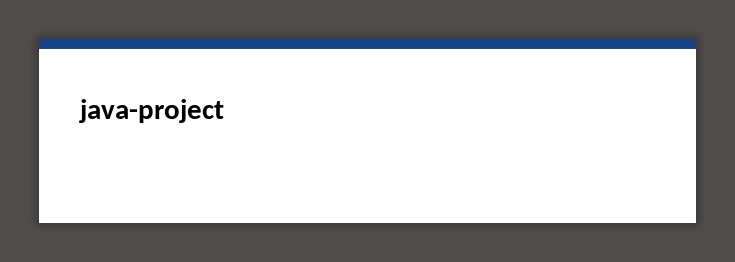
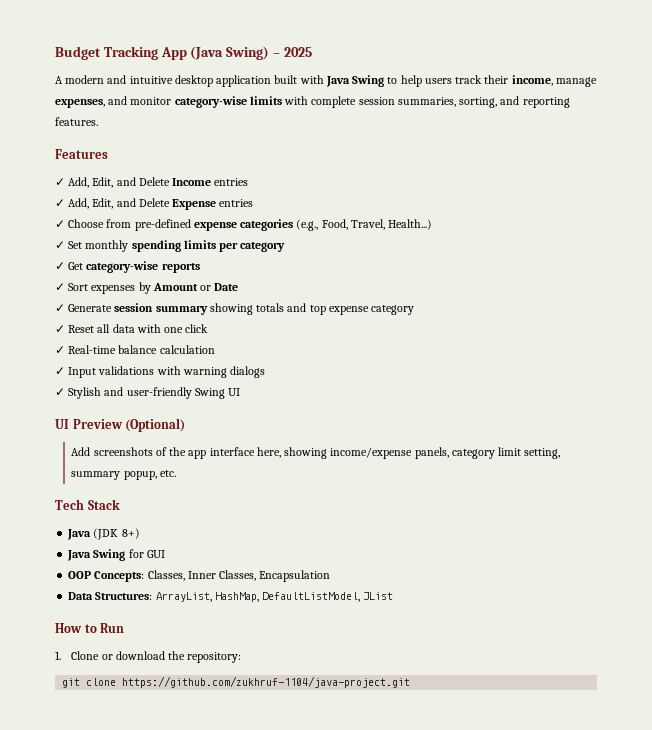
- java-project
+ Budget Tracking App (Java Swing) – 2025
+ A modern and intuitive desktop application built with Java Swing to help users track their income, manage expenses, and monitor category-wise limits with complete session summaries, sorting, and reporting features.
+ Features
+ ✓ Add, Edit, and Delete Income entries
+ ✓ Add, Edit, and Delete Expense entries
+ ✓ Choose from pre-defined expense categories (e.g., Food, Travel, Health...)
+ ✓ Set monthly spending limits per category
+ ✓ Get category-wise reports
+ ✓ Sort expenses by Amount or Date
+ ✓ Generate session summary showing totals and top expense category
+ ✓ Reset all data with one click
+ ✓ Real-time balance calculation
+ ✓ Input validations with warning dialogs
+ ✓ Stylish and user-friendly Swing UI
+ UI Preview (Optional)
+ Add screenshots of the app interface here, showing income/expense panels, category limit setting, summary popup, etc.
+ Tech Stack
+ Java (JDK 8+)
+ Java Swing for GUI
+ OOP Concepts: Classes, Inner Classes, Encapsulation
+ Data Structures: ArrayList, HashMap, DefaultListModel, JList
+ How to Run
+ 1. Clone or download the repository:
+ git clone https://github.com/zukhruf-1104/java-project.git

